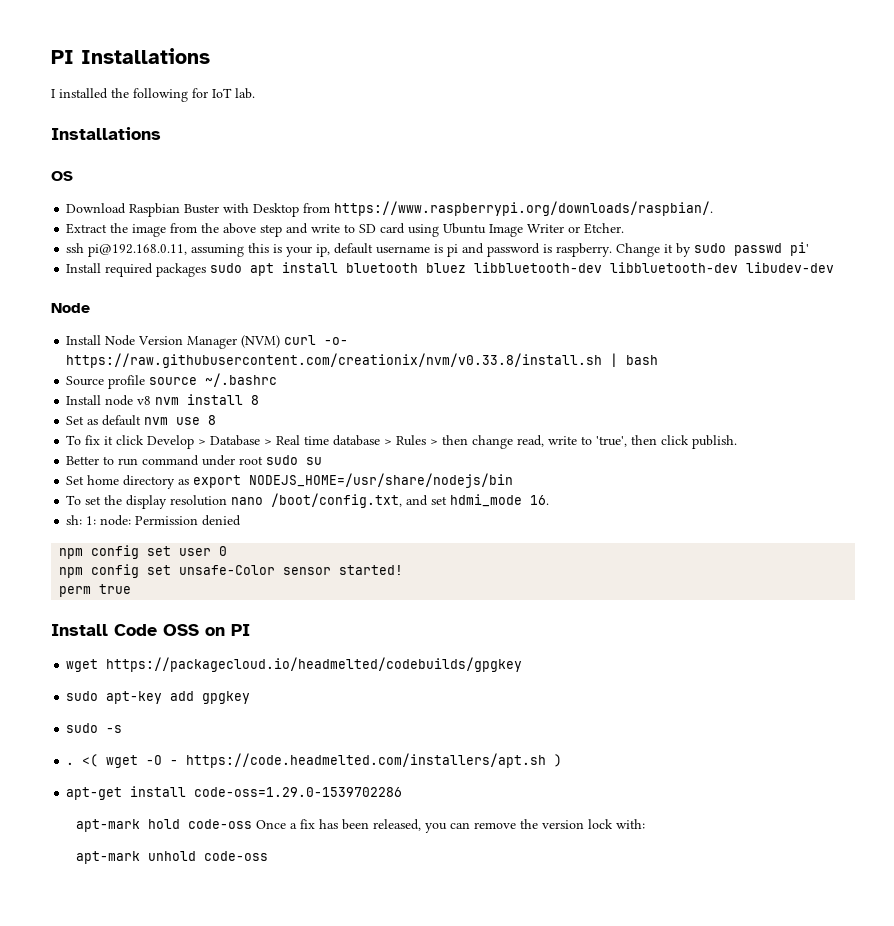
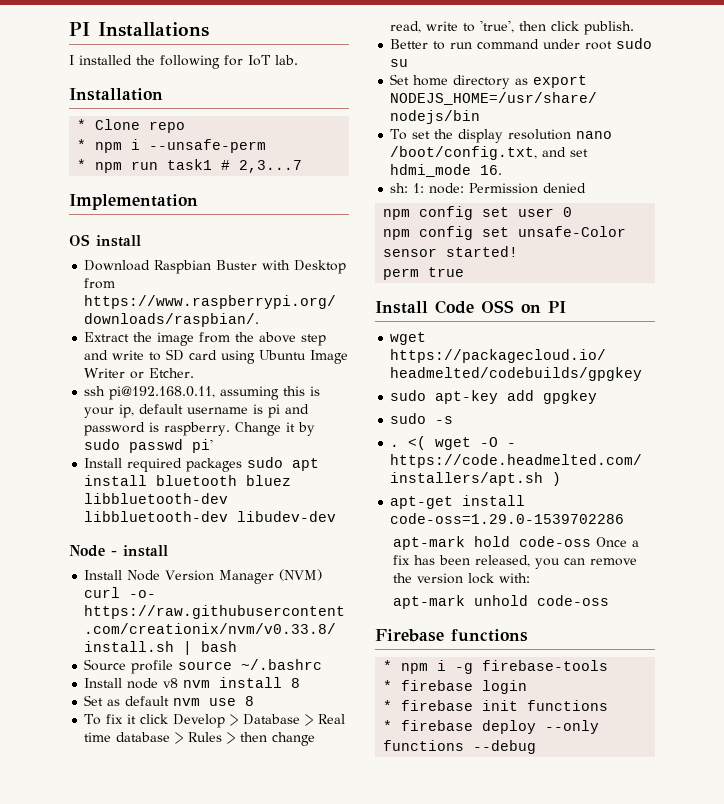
  I installed the following for IoT lab.
- Installations
+ Installation
+ * Clone repo
+ * npm i --unsafe-perm
+ * npm run task1 # 2,3...7
+ Implementation
- OS
+ OS install
  Install required packages sudo apt install bluetooth bluez libbluetooth-dev libbluetooth-dev libudev-dev
- Node
+ Node - install
+ Firebase functions
+ * npm i -g firebase-tools
+ * firebase login
+ * firebase init functions
+ * firebase deploy --only functions --debug

